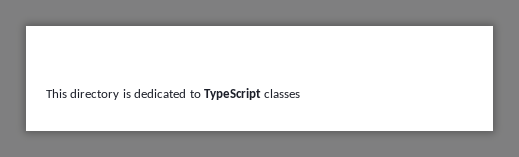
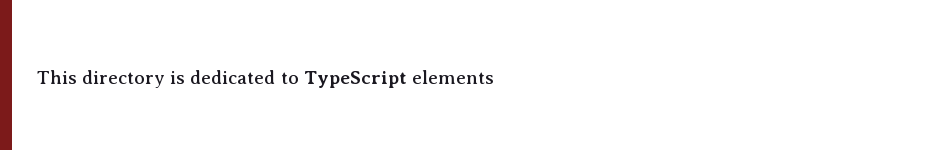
- This directory is dedicated to TypeScript classes
+ This directory is dedicated to TypeScript elements

